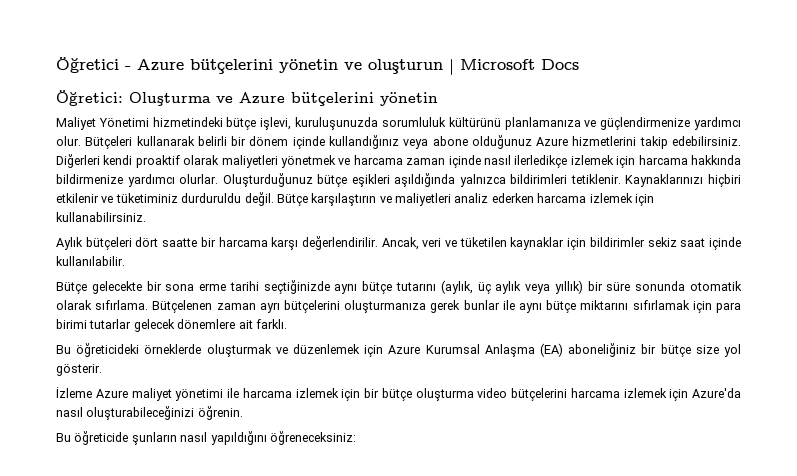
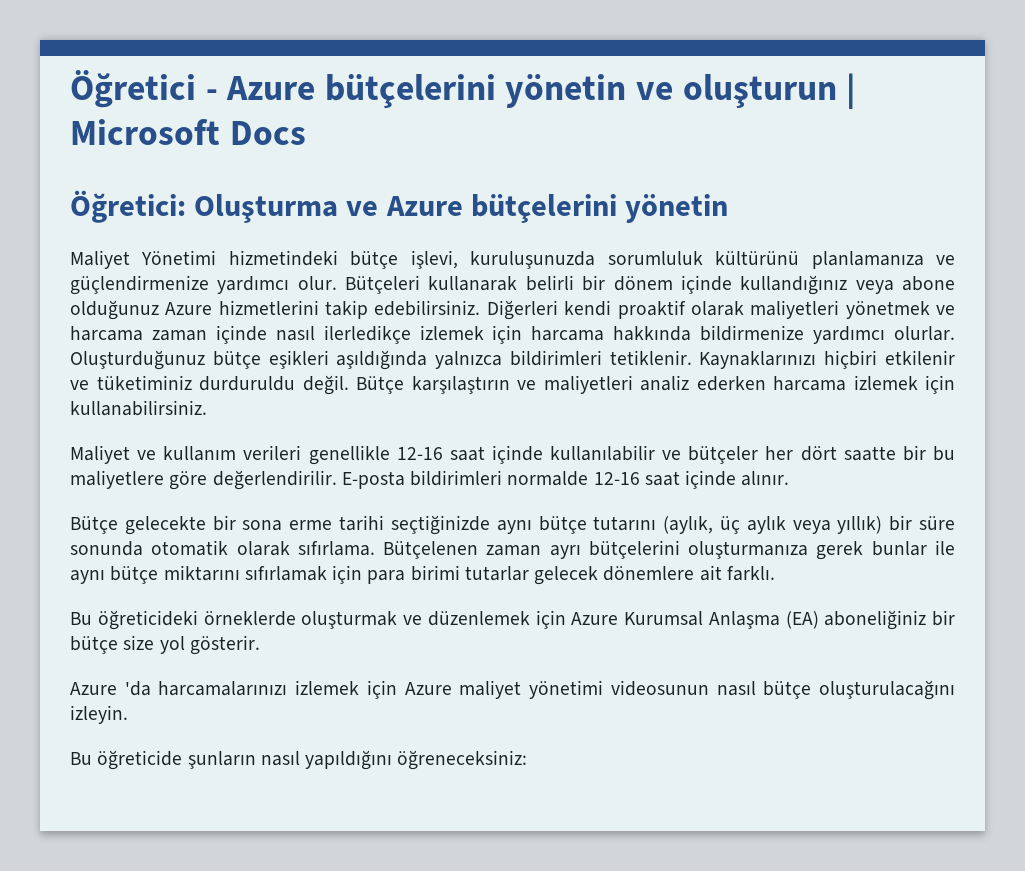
- Aylık bütçeleri dört saatte bir harcama karşı değerlendirilir. Ancak, veri ve tüketilen kaynaklar için bildirimler sekiz saat içinde kullanılabilir.
+ Maliyet ve kullanım verileri genellikle 12-16 saat içinde kullanılabilir ve bütçeler her dört saatte bir bu maliyetlere göre değerlendirilir. E-posta bildirimleri normalde 12-16 saat içinde alınır.
- İzleme Azure maliyet yönetimi ile harcama izlemek için bir bütçe oluşturma video bütçelerini harcama izlemek için Azure'da nasıl oluşturabileceğinizi öğrenin.
+ Azure 'da harcamalarınızı izlemek için Azure maliyet yönetimi videosunun nasıl bütçe oluşturulacağını izleyin.

